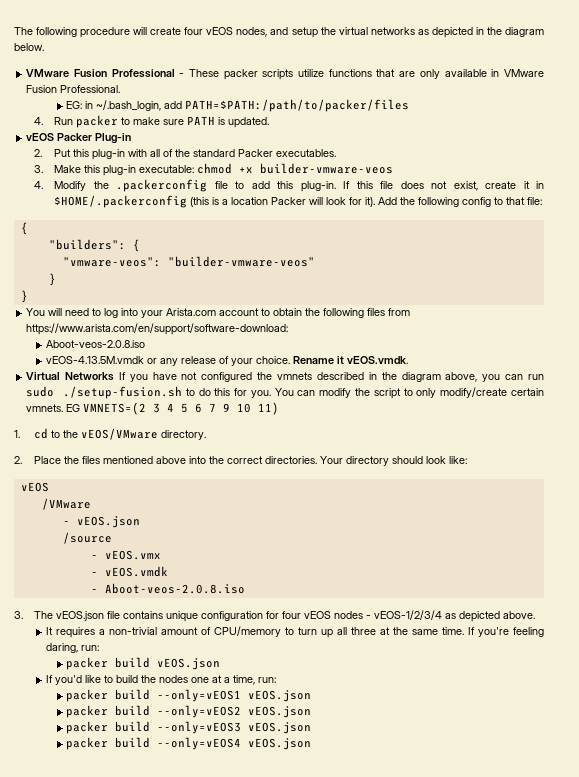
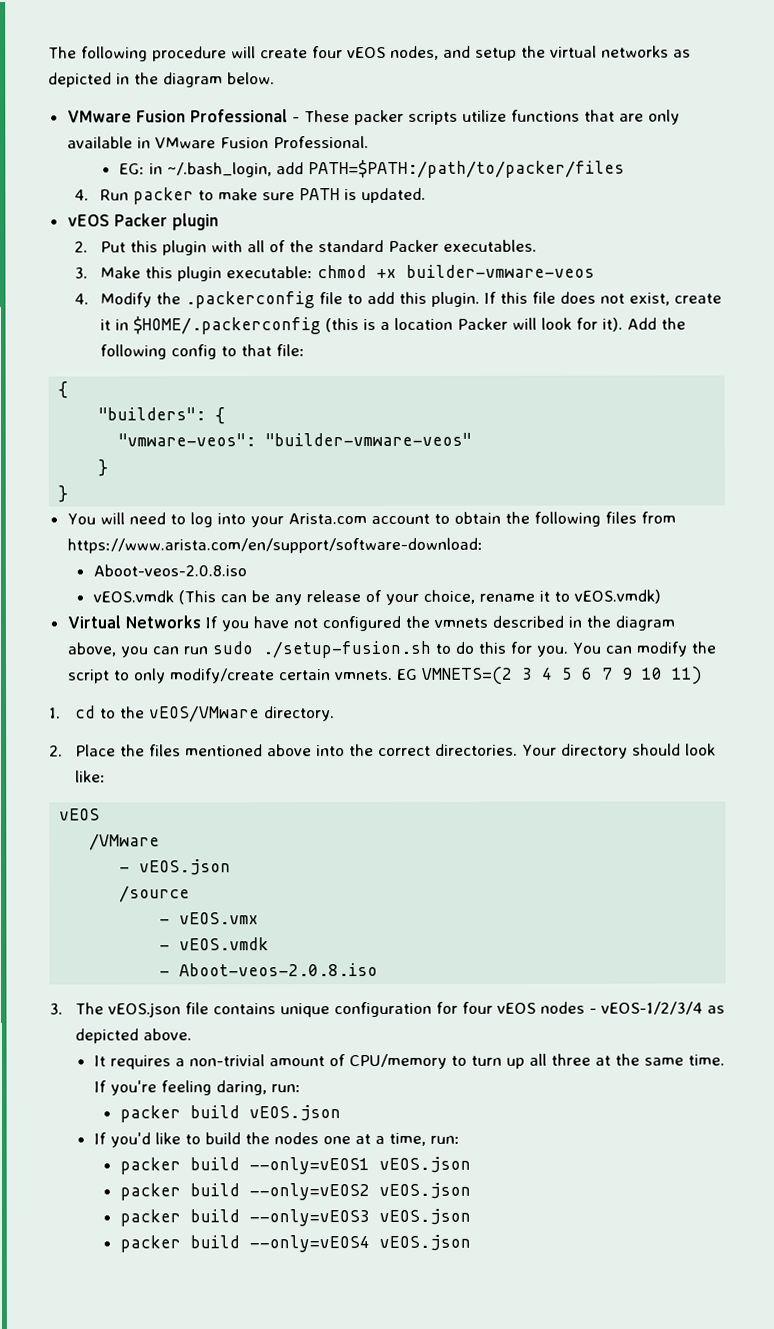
- vEOS Packer Plug-in
+ vEOS Packer plugin
- 2. Put this plug-in with all of the standard Packer executables.
+ 2. Put this plugin with all of the standard Packer executables.
- 3. Make this plug-in executable: chmod +x builder-vmware-veos
+ 3. Make this plugin executable: chmod +x builder-vmware-veos
- 4. Modify the .packerconfig file to add this plug-in.
+ 4. Modify the .packerconfig file to add this plugin.
- vEOS-4.13.5M.vmdk or any release of your choice. Rename it vEOS.vmdk.
+ vEOS.vmdk (This can be any release of your choice, rename it to vEOS.vmdk)

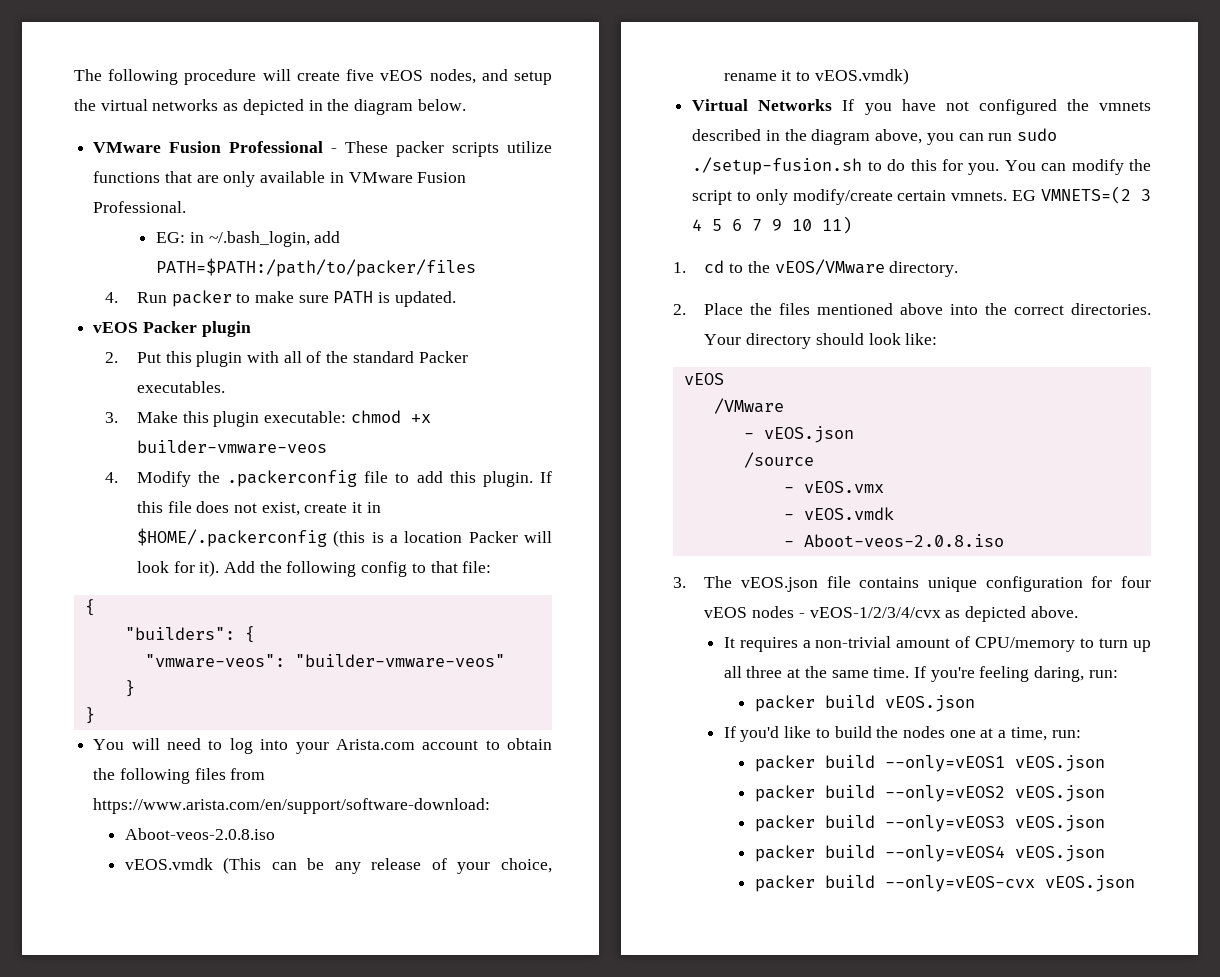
- The following procedure will create four vEOS nodes, and setup the virtual networks as depicted in the diagram below.
+ The following procedure will create five vEOS nodes, and setup the virtual networks as depicted in the diagram below.
- 3. The vEOS.json file contains unique configuration for four vEOS nodes - vEOS-1/2/3/4 as depicted above.
+ 3. The vEOS.json file contains unique configuration for four vEOS nodes - vEOS-1/2/3/4/cvx as depicted above.
+ packer build --only=vEOS-cvx vEOS.json

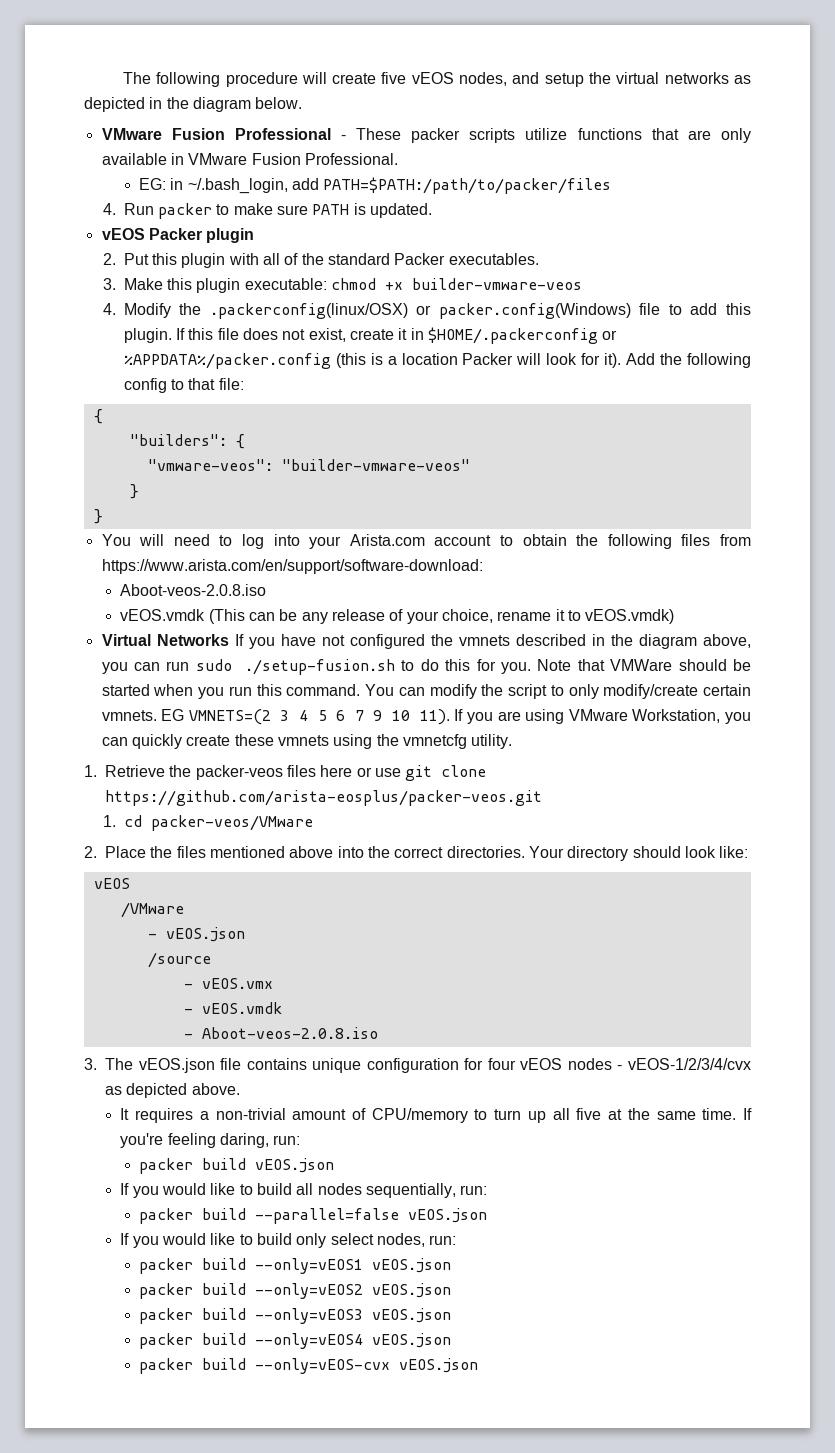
- 4. Modify the .packerconfig file to add this plugin.
+ 4. Modify the .packerconfig(linux/OSX) or packer.config(Windows) file to add this plugin.
- If this file does not exist, create it in $HOME/.packerconfig (this is a location Packer will look for it).
+ If this file does not exist, create it in $HOME/.packerconfig or %APPDATA%/packer.config (this is a location Packer will look for it).
+ Note that VMWare should be started when you run this command.
- EG VMNETS=(2 3 4 5 6 7 9 10 11)
- 1. cd to the vEOS/VMware directory.
+ EG VMNETS=(2 3 4 5 6 7 9 10 11). If you are using VMware Workstation, you can quickly create these vmnets using the vmnetcfg utility.
+ 1. Retrieve the packer-veos files here or use git clone https://github.com/arista-eosplus/packer-veos.git
+ 1. cd packer-veos/VMware
- It requires a non-trivial amount of CPU/memory to turn up all three at the same time.
+ It requires a non-trivial amount of CPU/memory to turn up all five at the same time.
- If you'd like to build the nodes one at a time, run:
+ If you would like to build all nodes sequentially, run:
+ packer build --parallel=false vEOS.json
+ If you would like to build only select nodes, run:

